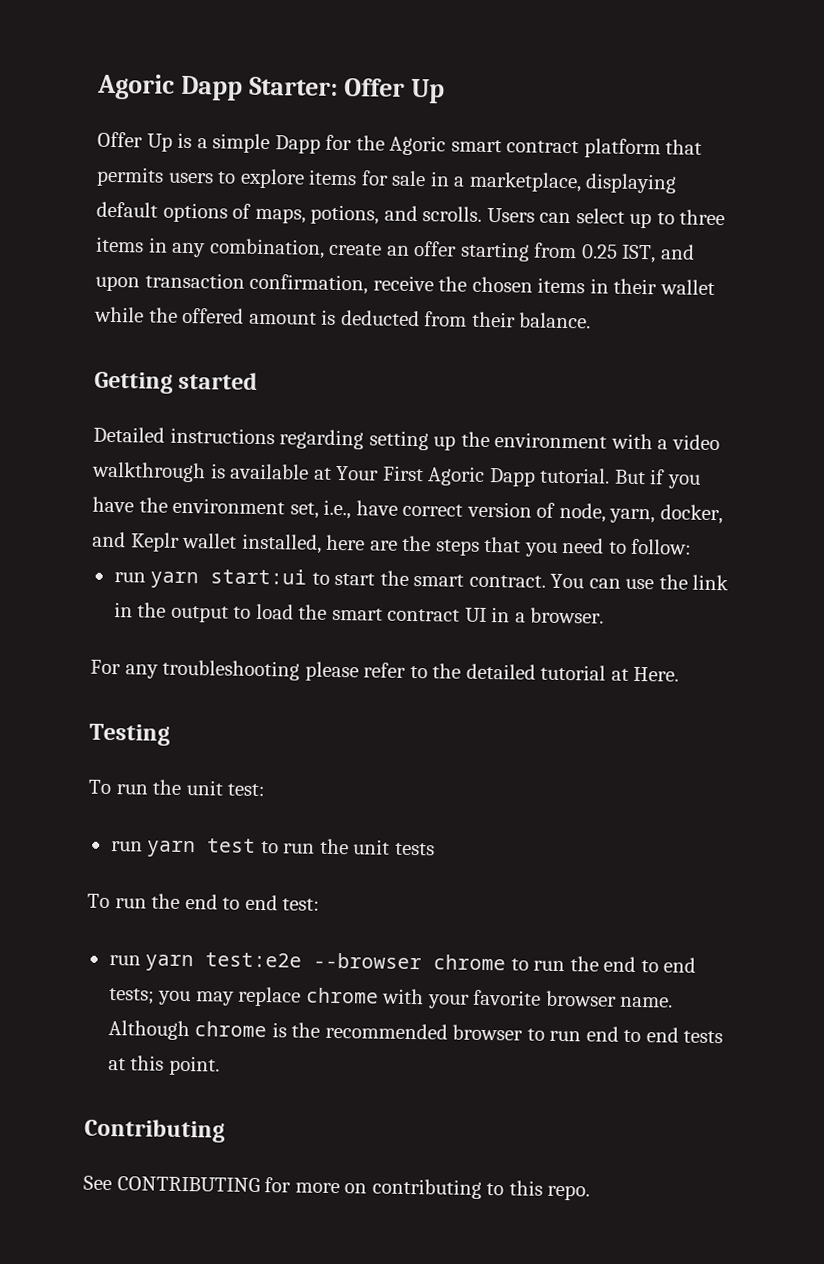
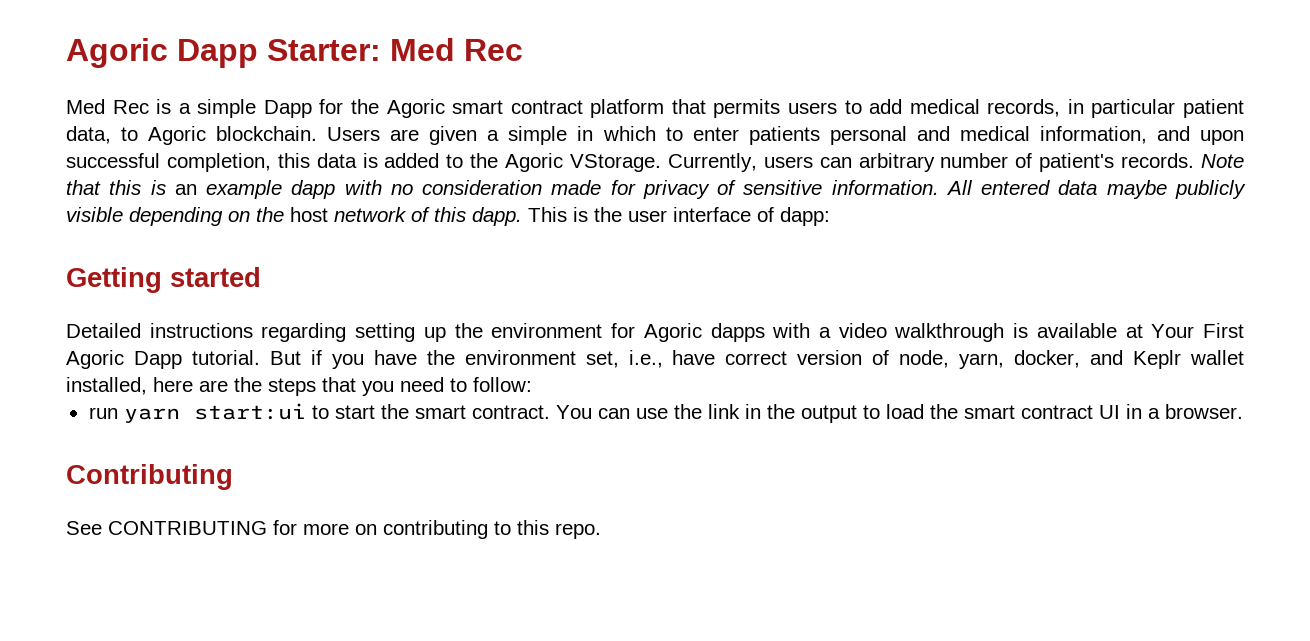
- Agoric Dapp Starter: Offer Up
- Offer Up is a simple Dapp for the Agoric smart contract platform that permits users to explore items for sale in a marketplace, displaying default options of maps, potions, and scrolls. Users can select up to three items in any combination, create an offer starting from 0.25 IST, and upon transaction confirmation, receive the chosen items in their wallet while the offered amount is deducted from their balance.
+ Agoric Dapp Starter: Med Rec
+ Med Rec is a simple Dapp for the Agoric smart contract platform that permits users to add medical records, in particular patient data, to Agoric blockchain. Users are given a simple in which to enter patients personal and medical information, and upon successful completion, this data is added to the Agoric VStorage. Currently, users can arbitrary number of patient's records. Note that this is an example dapp with no consideration made for privacy of sensitive information. All entered data maybe publicly visible depending on the host network of this dapp. This is the user interface of dapp:
- Detailed instructions regarding setting up the environment with a video walkthrough is available at Your First Agoric Dapp tutorial.
+ Detailed instructions regarding setting up the environment for Agoric dapps with a video walkthrough is available at Your First Agoric Dapp tutorial.
- For any troubleshooting please refer to the detailed tutorial at Here.
- Testing
- To run the unit test:
- run yarn test to run the unit tests
- To run the end to end test:
- run yarn test:e2e --browser chrome to run the end to end tests; you may replace chrome with your favorite browser name. Although chrome is the recommended browser to run end to end tests at this point.

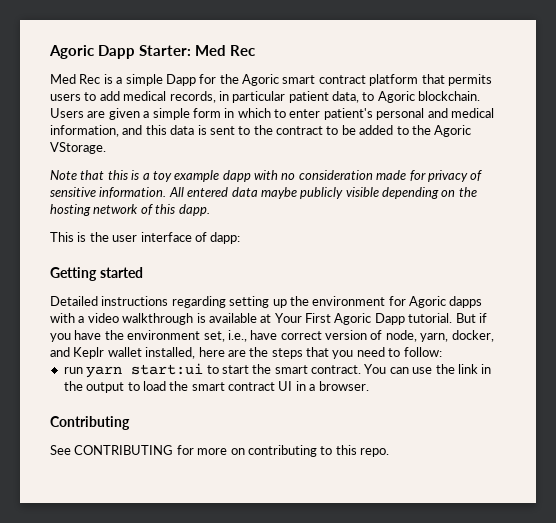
- Users are given a simple in which to enter patients personal and medical information, and upon successful completion, this data is added to the Agoric VStorage. Currently, users can arbitrary number of patient's records. Note that this is an example dapp with no consideration made for privacy of sensitive information.
+ Users are given a simple form in which to enter patient's personal and medical information, and this data is sent to the contract to be added to the Agoric VStorage.
+ Note that this is a toy example dapp with no consideration made for privacy of sensitive information.
- All entered data maybe publicly visible depending on the host network of this dapp. This is the user interface of dapp:
+ All entered data maybe publicly visible depending on the hosting network of this dapp.
+ This is the user interface of dapp:

